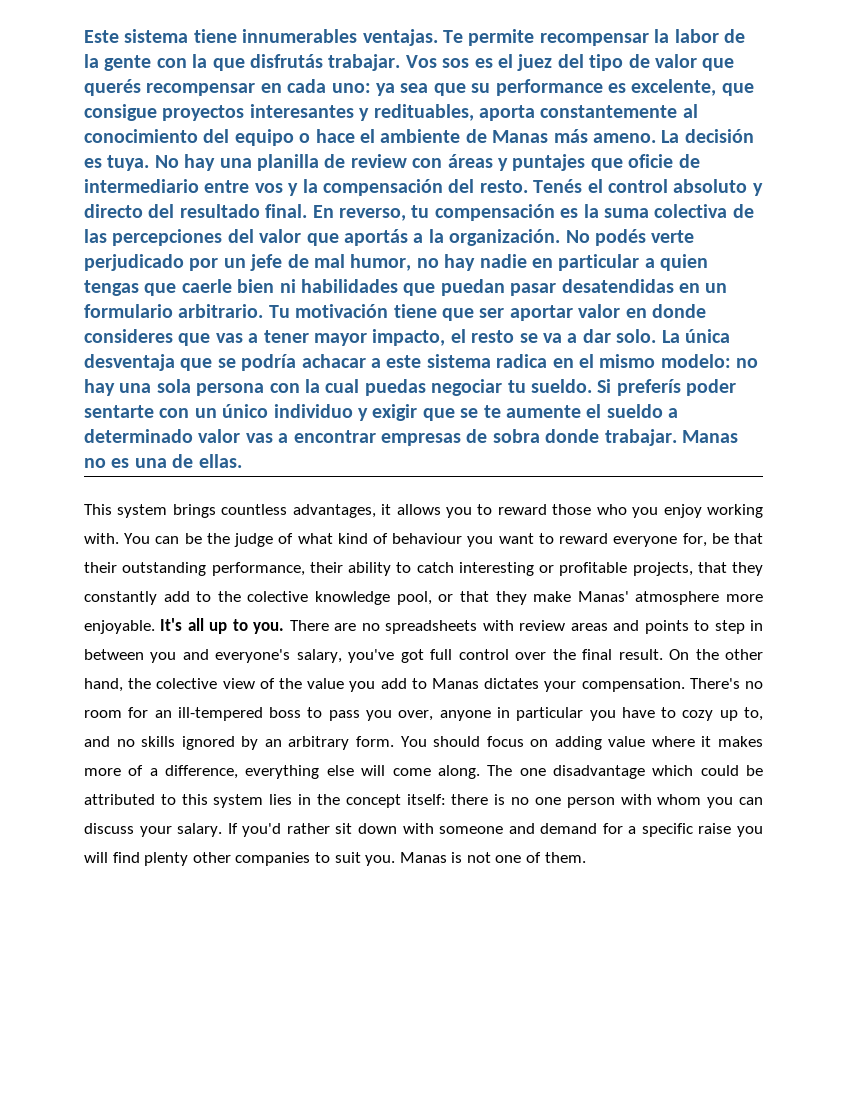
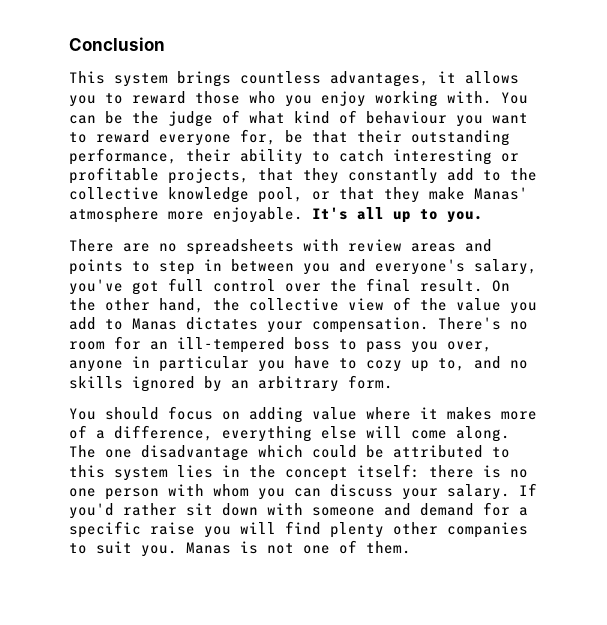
- Este sistema tiene innumerables ventajas. Te permite recompensar la labor de la gente con la que disfrutás trabajar. Vos sos es el juez del tipo de valor que querés recompensar en cada uno: ya sea que su performance es excelente, que consigue proyectos interesantes y redituables, aporta constantemente al conocimiento del equipo o hace el ambiente de Manas más ameno. La decisión es tuya. No hay una planilla de review con áreas y puntajes que oficie de intermediario entre vos y la compensación del resto. Tenés el control absoluto y directo del resultado final. En reverso, tu compensación es la suma colectiva de las percepciones del valor que aportás a la organización. No podés verte perjudicado por un jefe de mal humor, no hay nadie en particular a quien tengas que caerle bien ni habilidades que puedan pasar desatendidas en un formulario arbitrario. Tu motivación tiene que ser aportar valor en donde consideres que vas a tener mayor impacto, el resto se va a dar solo. La única desventaja que se podría achacar a este sistema radica en el mismo modelo: no hay una sola persona con la cual puedas negociar tu sueldo. Si preferís poder sentarte con un único individuo y exigir que se te aumente el sueldo a determinado valor vas a encontrar empresas de sobra donde trabajar. Manas no es una de ellas.
+ Conclusion
- You can be the judge of what kind of behaviour you want to reward everyone for, be that their outstanding performance, their ability to catch interesting or profitable projects, that they constantly add to the colective knowledge pool, or that they make Manas' atmosphere more enjoyable.
+ You can be the judge of what kind of behaviour you want to reward everyone for, be that their outstanding performance, their ability to catch interesting or profitable projects, that they constantly add to the collective knowledge pool, or that they make Manas' atmosphere more enjoyable.
- It's all up to you. There are no spreadsheets with review areas and points to step in between you and everyone's salary, you've got full control over the final result.
+ It's all up to you.
+ There are no spreadsheets with review areas and points to step in between you and everyone's salary, you've got full control over the final result.
- On the other hand, the colective view of the value you add to Manas dictates your compensation.
+ On the other hand, the collective view of the value you add to Manas dictates your compensation.
- There's no room for an ill-tempered boss to pass you over, anyone in particular you have to cozy up to, and no skills ignored by an arbitrary form. You should focus on adding value where it makes more of a difference, everything else will come along.
+ There's no room for an ill-tempered boss to pass you over, anyone in particular you have to cozy up to, and no skills ignored by an arbitrary form.
+ You should focus on adding value where it makes more of a difference, everything else will come along.

